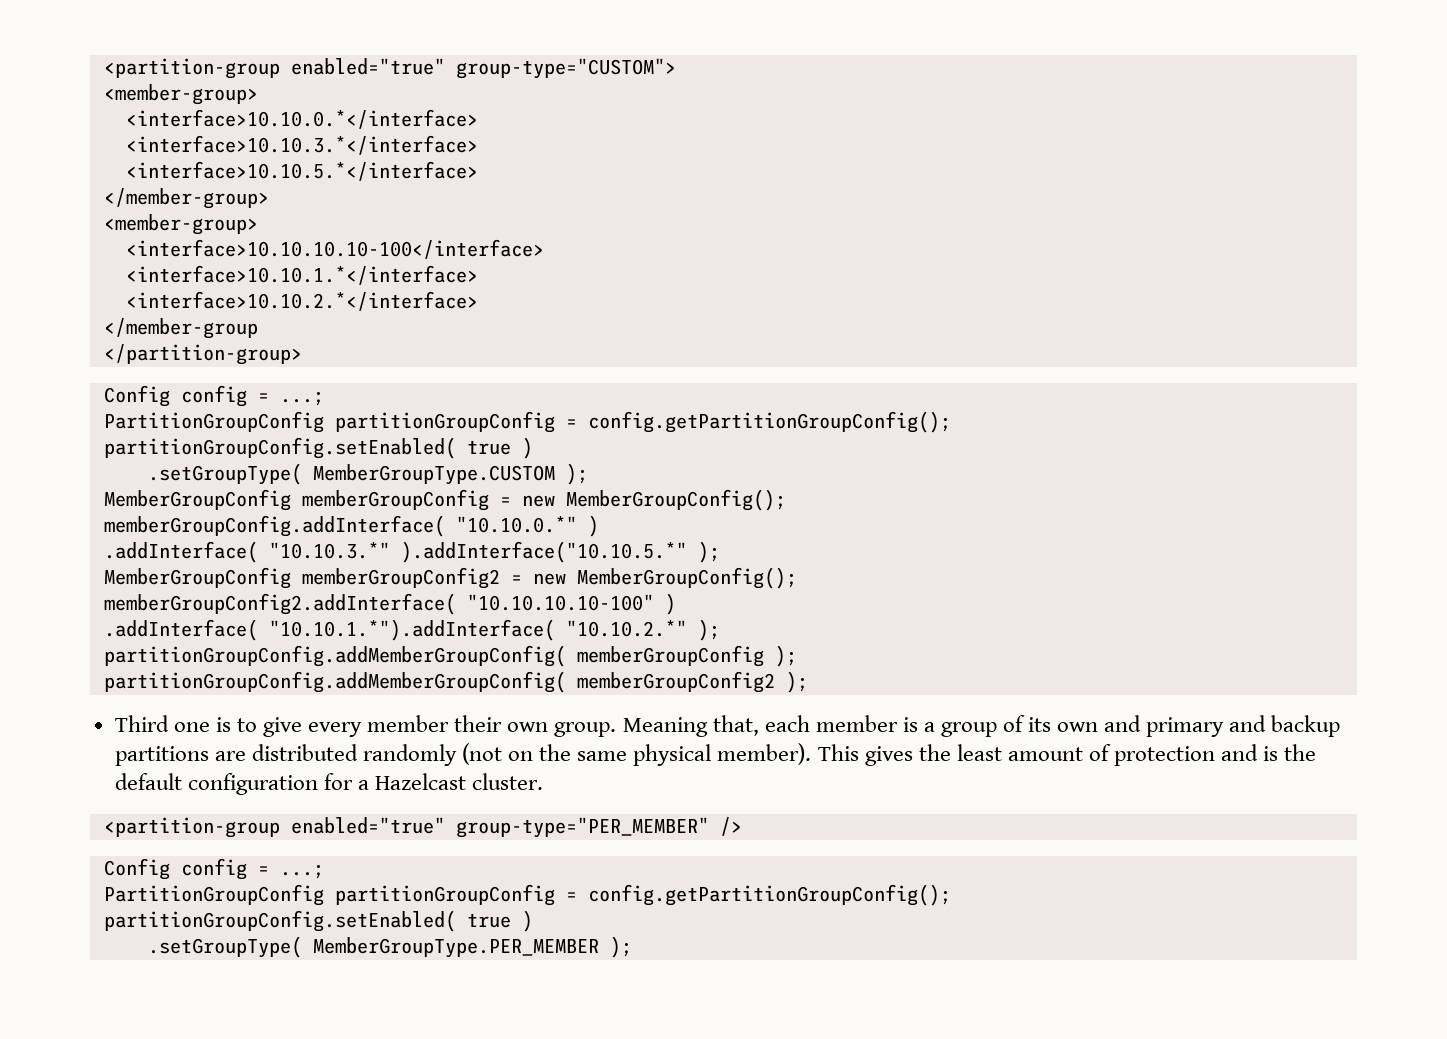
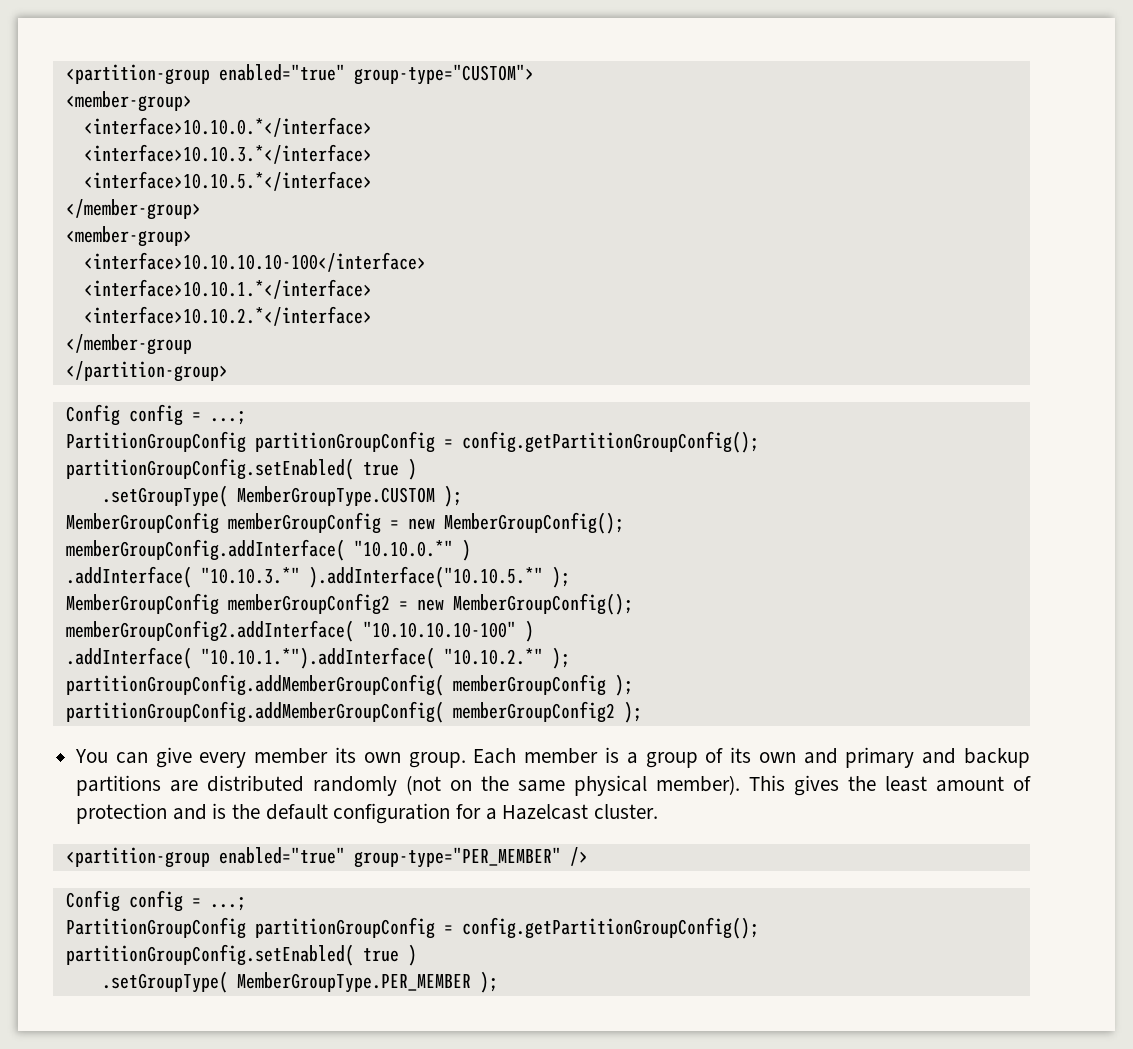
- Third one is to give every member their own group.
+ You can give every member its own group.
- Meaning that, each member is a group of its own and primary and backup partitions are distributed randomly (not on the same physical member).
+ Each member is a group of its own and primary and backup partitions are distributed randomly (not on the same physical member).

